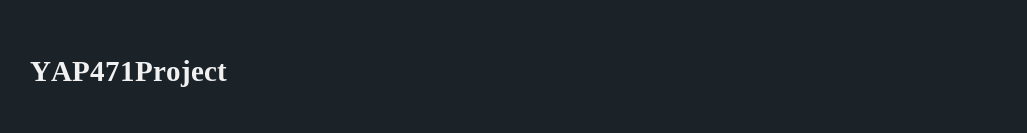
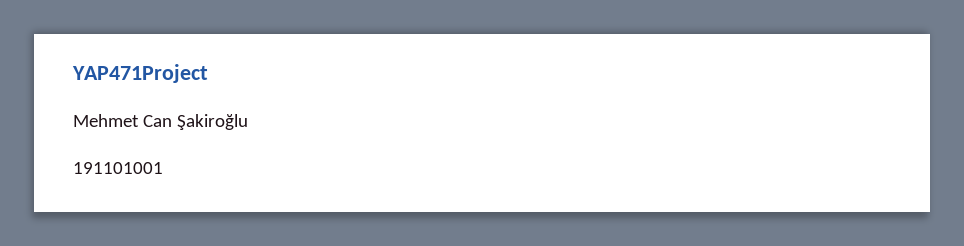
+ Mehmet Can Şakiroğlu
+ 191101001

